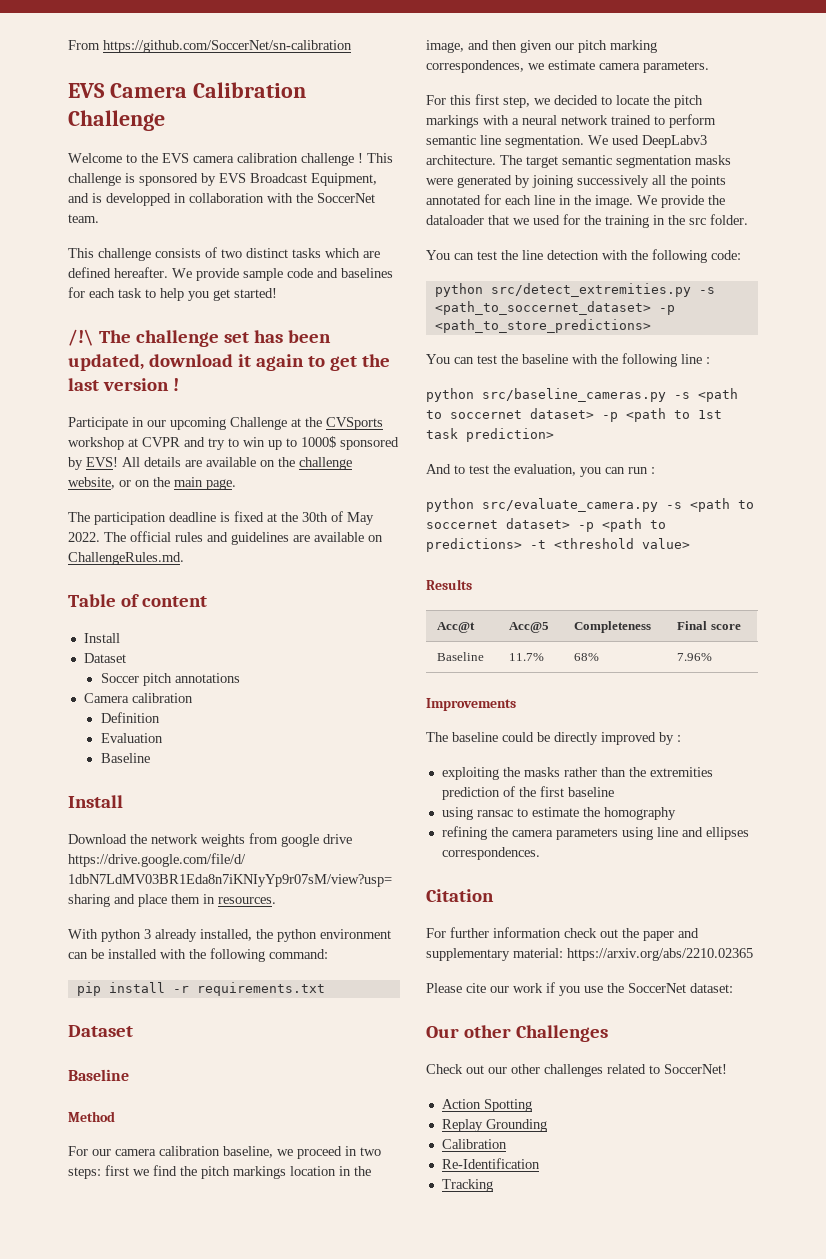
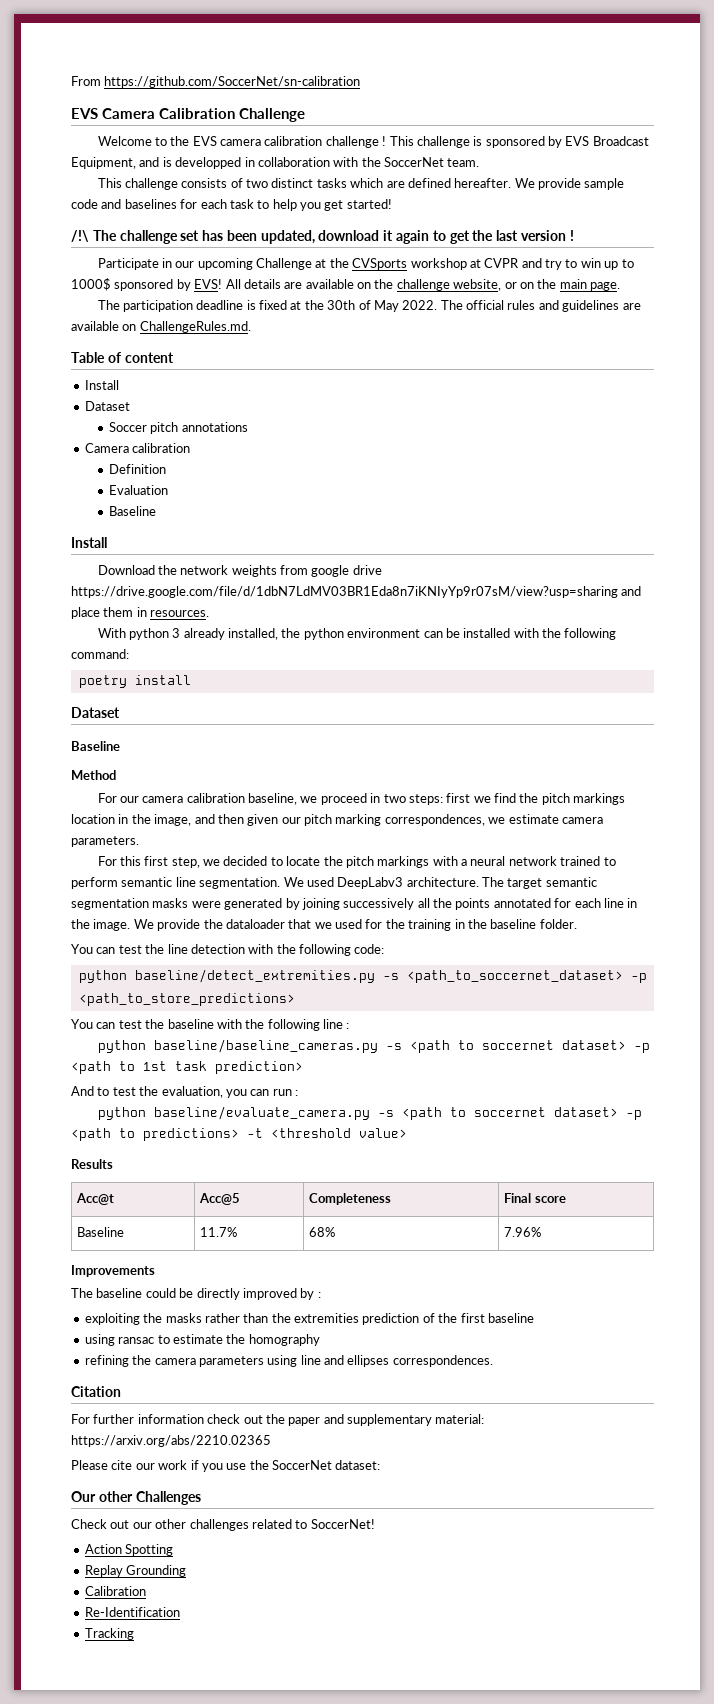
- pip install -r requirements.txt
+ poetry install
- We provide the dataloader that we used for the training in the src folder.
+ We provide the dataloader that we used for the training in the baseline folder.
- python src/detect_extremities.py -s <path_to_soccernet_dataset> -p <path_to_store_predictions>
+ python baseline/detect_extremities.py -s <path_to_soccernet_dataset> -p <path_to_store_predictions>
- python src/baseline_cameras.py -s <path to soccernet dataset> -p <path to 1st task prediction>
+ python baseline/baseline_cameras.py -s <path to soccernet dataset> -p <path to 1st task prediction>
- python src/evaluate_camera.py -s <path to soccernet dataset> -p <path to predictions> -t <threshold value>
+ python baseline/evaluate_camera.py -s <path to soccernet dataset> -p <path to predictions> -t <threshold value>

